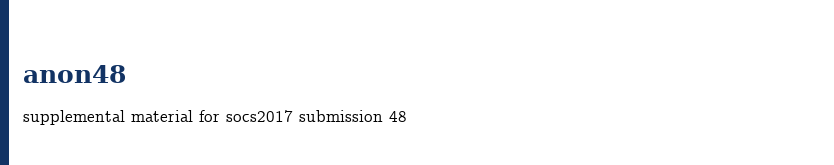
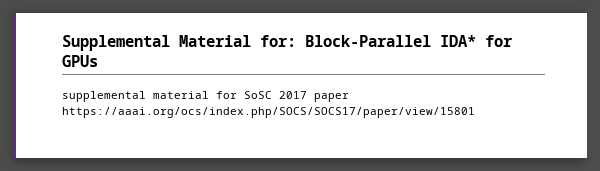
- anon48
+ Supplemental Material for: Block-Parallel IDA* for GPUs
- supplemental material for socs2017 submission 48
+ supplemental material for SoSC 2017 paper https://aaai.org/ocs/index.php/SOCS/SOCS17/paper/view/15801

